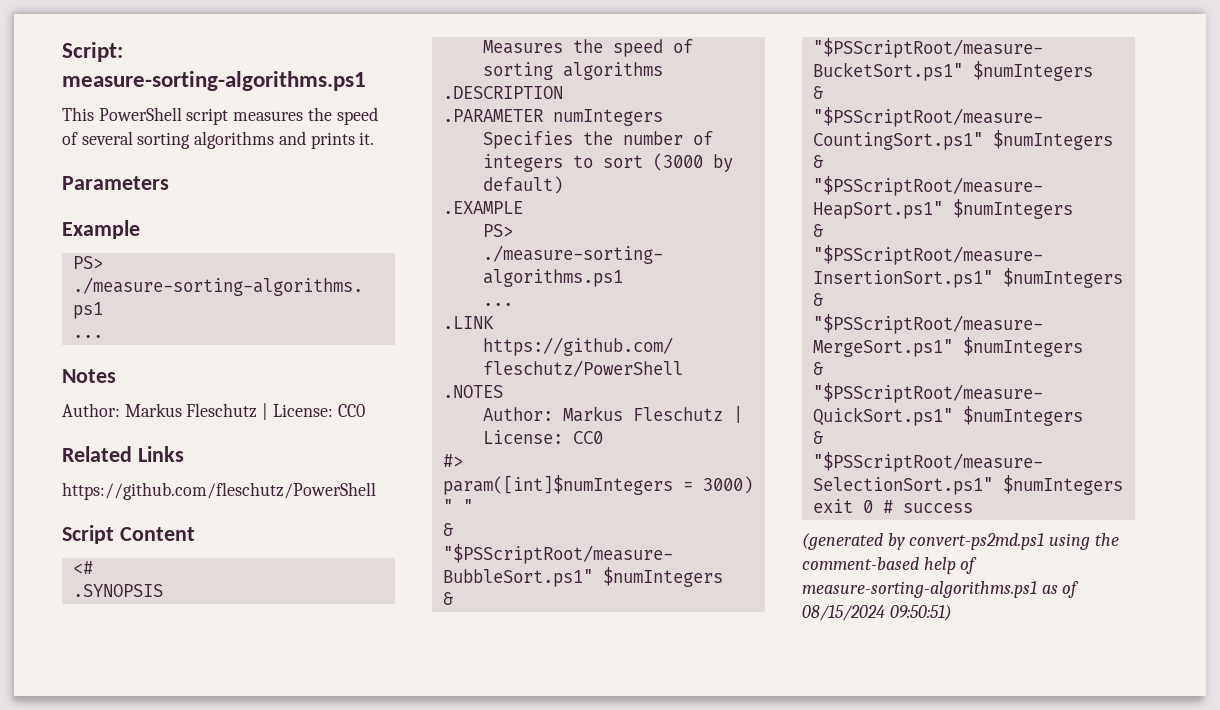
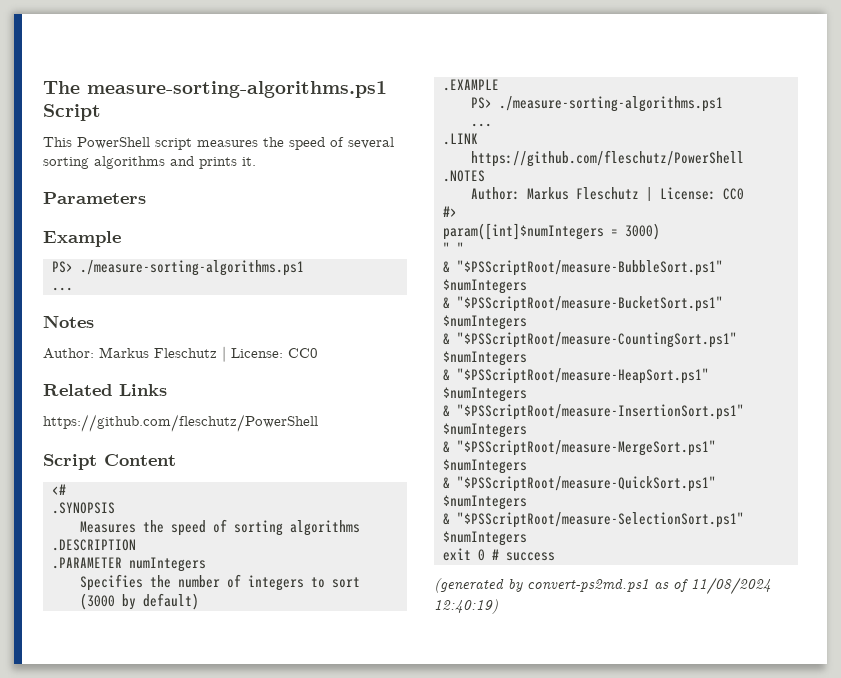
- Script: measure-sorting-algorithms.ps1
+ The measure-sorting-algorithms.ps1 Script
- (generated by convert-ps2md.ps1 using the comment-based help of measure-sorting-algorithms.ps1 as of 08/15/2024 09:50:51)
+ (generated by convert-ps2md.ps1 as of 11/08/2024 12:40:19)

